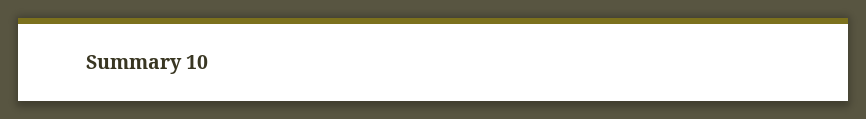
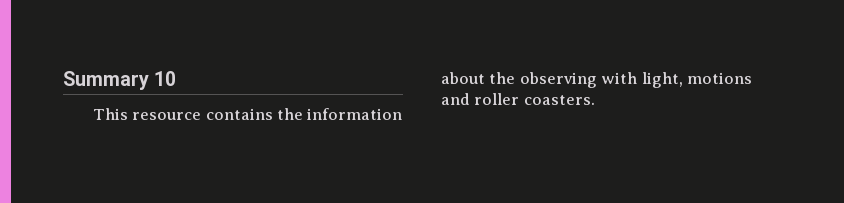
+ This resource contains the information about the observing with light, motions and roller coasters.

